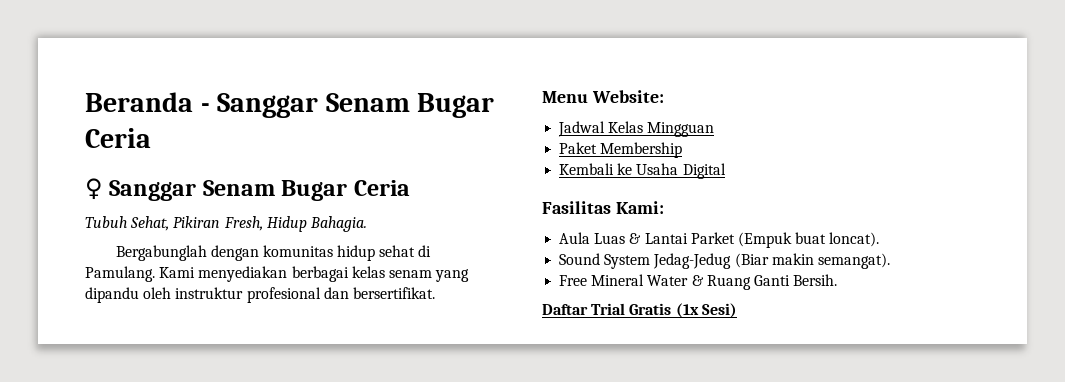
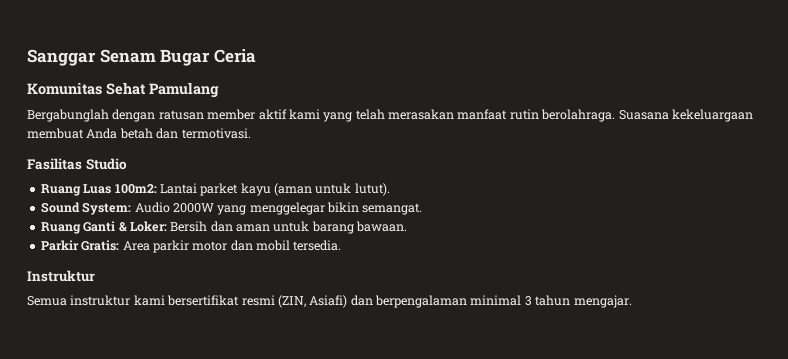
- Beranda - Sanggar Senam Bugar Ceria
- ♀ Sanggar Senam Bugar Ceria
- Tubuh Sehat, Pikiran Fresh, Hidup Bahagia.
- Bergabunglah dengan komunitas hidup sehat di Pamulang. Kami menyediakan berbagai kelas senam yang dipandu oleh instruktur profesional dan bersertifikat.
- Menu Website:
- Jadwal Kelas Mingguan
- Paket Membership
- Kembali ke Usaha Digital
- Fasilitas Kami:
- Aula Luas & Lantai Parket (Empuk buat loncat).
- Sound System Jedag-Jedug (Biar makin semangat).
- Free Mineral Water & Ruang Ganti Bersih.
- Daftar Trial Gratis (1x Sesi)
+ Sanggar Senam Bugar Ceria
+ Komunitas Sehat Pamulang
+ Bergabunglah dengan ratusan member aktif kami yang telah merasakan manfaat rutin berolahraga. Suasana kekeluargaan membuat Anda betah dan termotivasi.
+ Fasilitas Studio
+ Ruang Luas 100m2: Lantai parket kayu (aman untuk lutut).
+ Sound System: Audio 2000W yang menggelegar bikin semangat.
+ Ruang Ganti & Loker: Bersih dan aman untuk barang bawaan.
+ Parkir Gratis: Area parkir motor dan mobil tersedia.
+ Instruktur
+ Semua instruktur kami bersertifikat resmi (ZIN, Asiafi) dan berpengalaman minimal 3 tahun mengajar.

